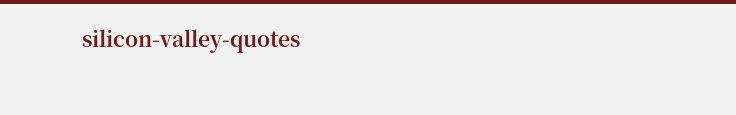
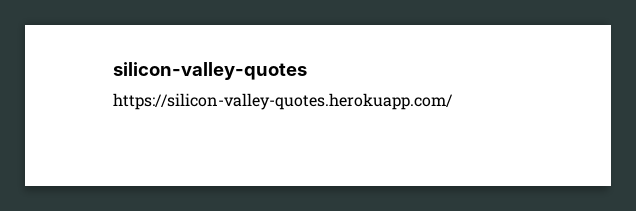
+ https://silicon-valley-quotes.herokuapp.com/

